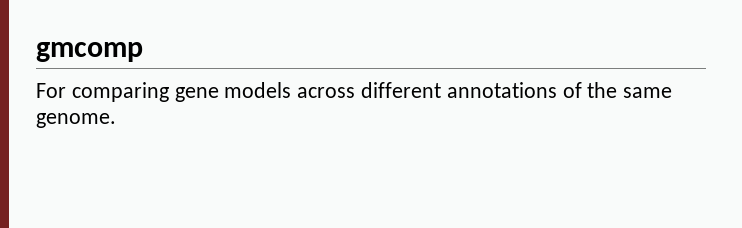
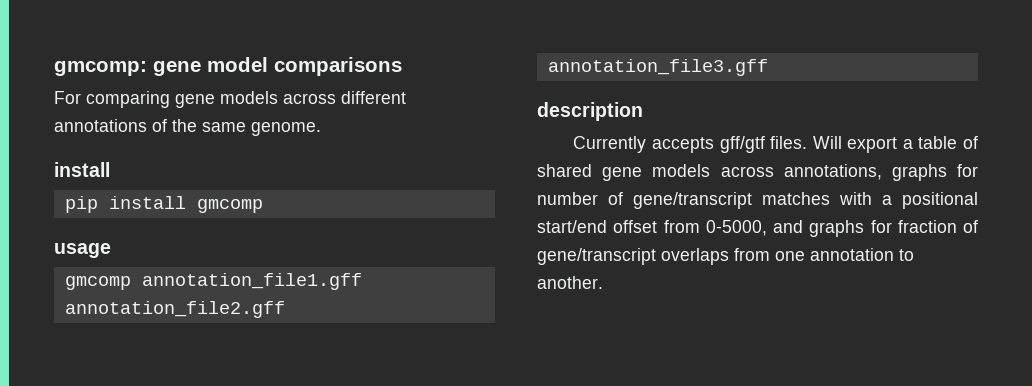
- gmcomp
+ gmcomp: gene model comparisons
  For comparing gene models across different annotations of the same genome.
+ install
+ pip install gmcomp
+ usage
+ gmcomp annotation_file1.gff annotation_file2.gff annotation_file3.gff
+ description
+ Currently accepts gff/gtf files. Will export a table of shared gene models across annotations, graphs for number of gene/transcript matches with a positional start/end offset from 0-5000, and graphs for fraction of gene/transcript overlaps from one annotation to another.

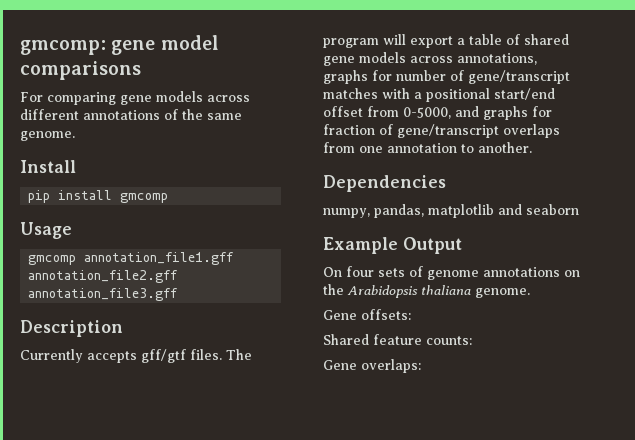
  For comparing gene models across different annotations of the same genome.
- install
+ Install
- usage
+ Usage
- description
+ Description
- Will export a table of shared gene models across annotations, graphs for number of gene/transcript matches with a positional start/end offset from 0-5000, and graphs for fraction of gene/transcript overlaps from one annotation to another.
+ The program will export a table of shared gene models across annotations, graphs for number of gene/transcript matches with a positional start/end offset from 0-5000, and graphs for fraction of gene/transcript overlaps from one annotation to another.
+ Dependencies
+ numpy, pandas, matplotlib and seaborn
+ Example Output
+ On four sets of genome annotations on the Arabidopsis thaliana genome.
+ Gene offsets:
+ Shared feature counts:
+ Gene overlaps:

